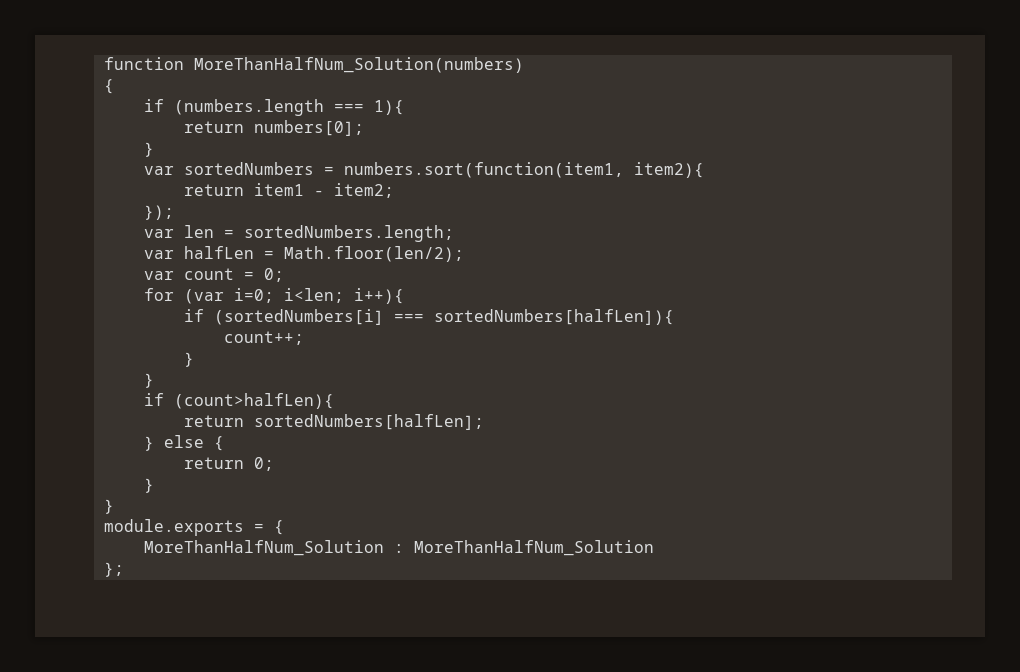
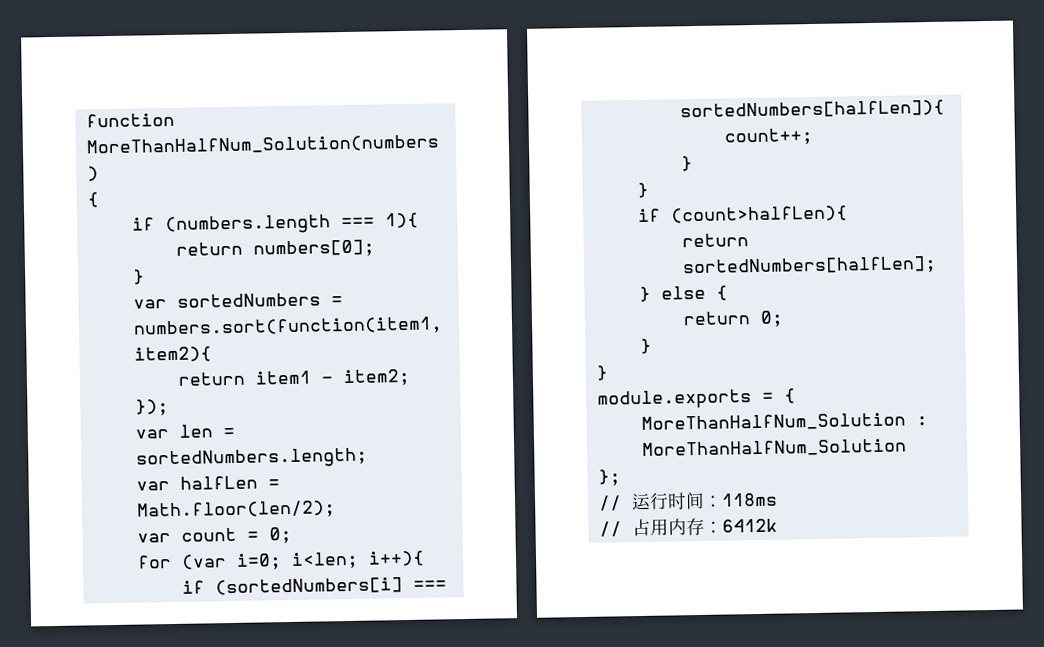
+ // 运行时间：118ms
+ // 占用内存：6412k

